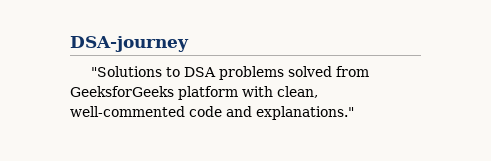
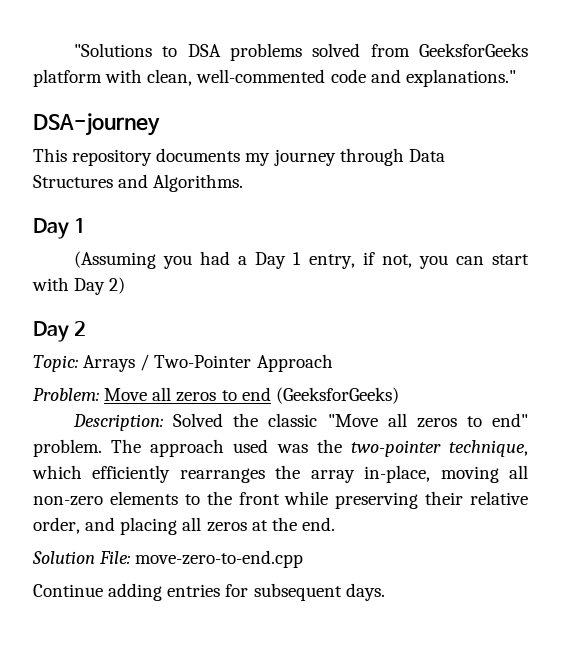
- DSA-journey
+ DSA-journey
+ This repository documents my journey through Data Structures and Algorithms.
+ Day 1
+ (Assuming you had a Day 1 entry, if not, you can start with Day 2)
+ Day 2
+ Topic: Arrays / Two-Pointer Approach
+ Problem: Move all zeros to end (GeeksforGeeks)
+ Description: Solved the classic "Move all zeros to end" problem. The approach used was the two-pointer technique, which efficiently rearranges the array in-place, moving all non-zero elements to the front while preserving their relative order, and placing all zeros at the end.
+ Solution File: move-zero-to-end.cpp
+ Continue adding entries for subsequent days.

